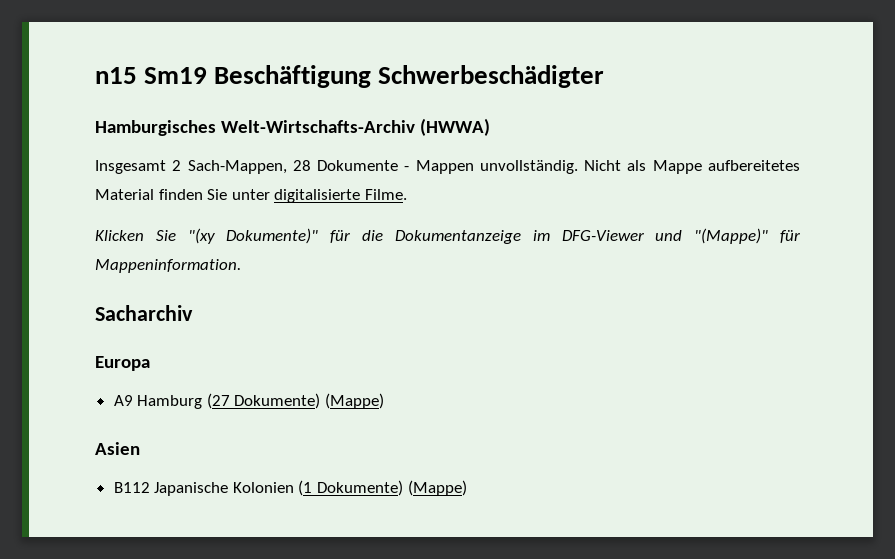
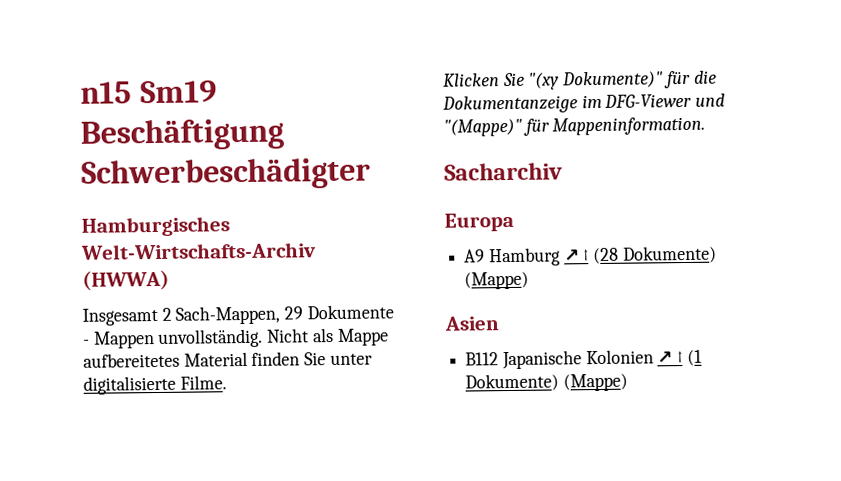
- Insgesamt 2 Sach-Mappen, 28 Dokumente - Mappen unvollständig.
+ Insgesamt 2 Sach-Mappen, 29 Dokumente - Mappen unvollständig.
- A9 Hamburg (27 Dokumente) (Mappe)
+ A9 Hamburg ↗ ↑ (28 Dokumente) (Mappe)
- B112 Japanische Kolonien (1 Dokumente) (Mappe)
+ B112 Japanische Kolonien ↗ ↑ (1 Dokumente) (Mappe)

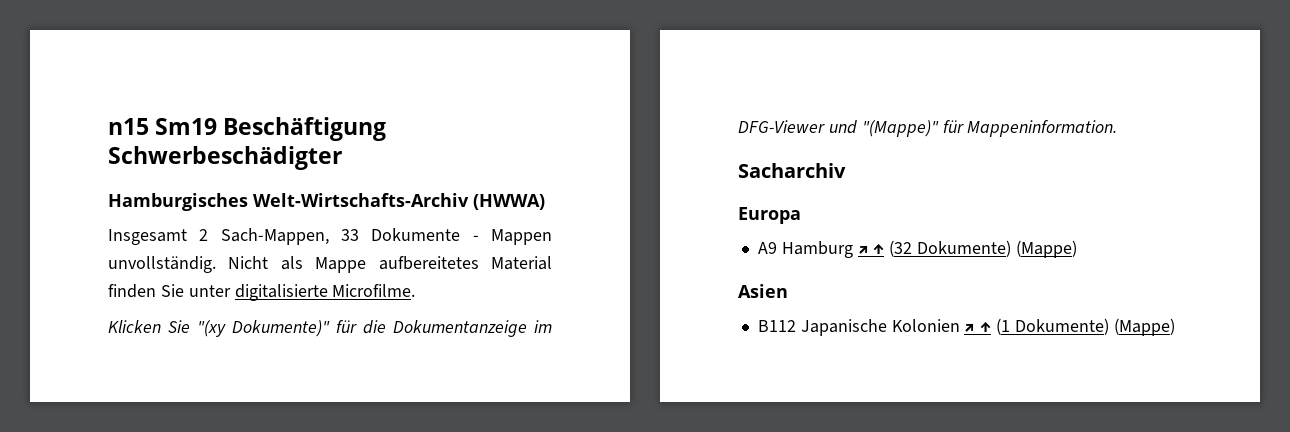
- Insgesamt 2 Sach-Mappen, 29 Dokumente - Mappen unvollständig.
+ Insgesamt 2 Sach-Mappen, 33 Dokumente - Mappen unvollständig.
- Nicht als Mappe aufbereitetes Material finden Sie unter digitalisierte Filme.
+ Nicht als Mappe aufbereitetes Material finden Sie unter digitalisierte Microfilme.
- A9 Hamburg ↗ ↑ (28 Dokumente) (Mappe)
+ A9 Hamburg ↗ ↑ (32 Dokumente) (Mappe)

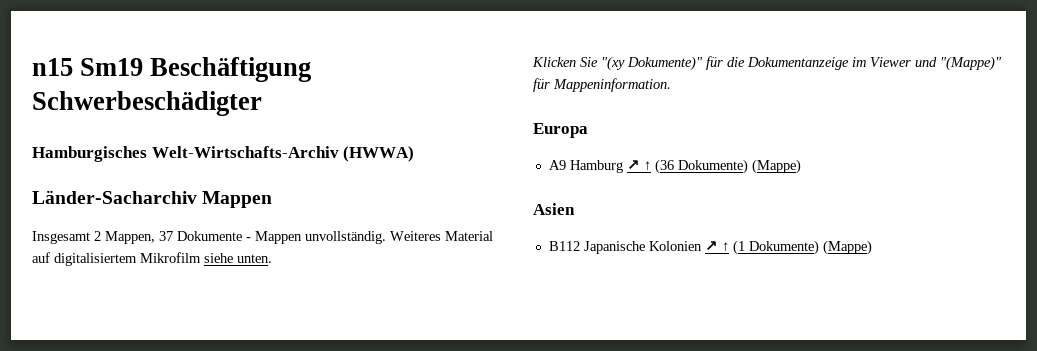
+ Länder-Sacharchiv Mappen
- Insgesamt 2 Sach-Mappen, 33 Dokumente - Mappen unvollständig.
+ Insgesamt 2 Mappen, 37 Dokumente - Mappen unvollständig.
- Nicht als Mappe aufbereitetes Material finden Sie unter digitalisierte Microfilme.
+ Weiteres Material auf digitalisiertem Mikrofilm siehe unten.
- Klicken Sie "(xy Dokumente)" für die Dokumentanzeige im DFG-Viewer und "(Mappe)" für Mappeninformation.
+ Klicken Sie "(xy Dokumente)" für die Dokumentanzeige im Viewer und "(Mappe)" für Mappeninformation.
- Sacharchiv
- A9 Hamburg ↗ ↑ (32 Dokumente) (Mappe)
+ A9 Hamburg ↗ ↑ (36 Dokumente) (Mappe)

